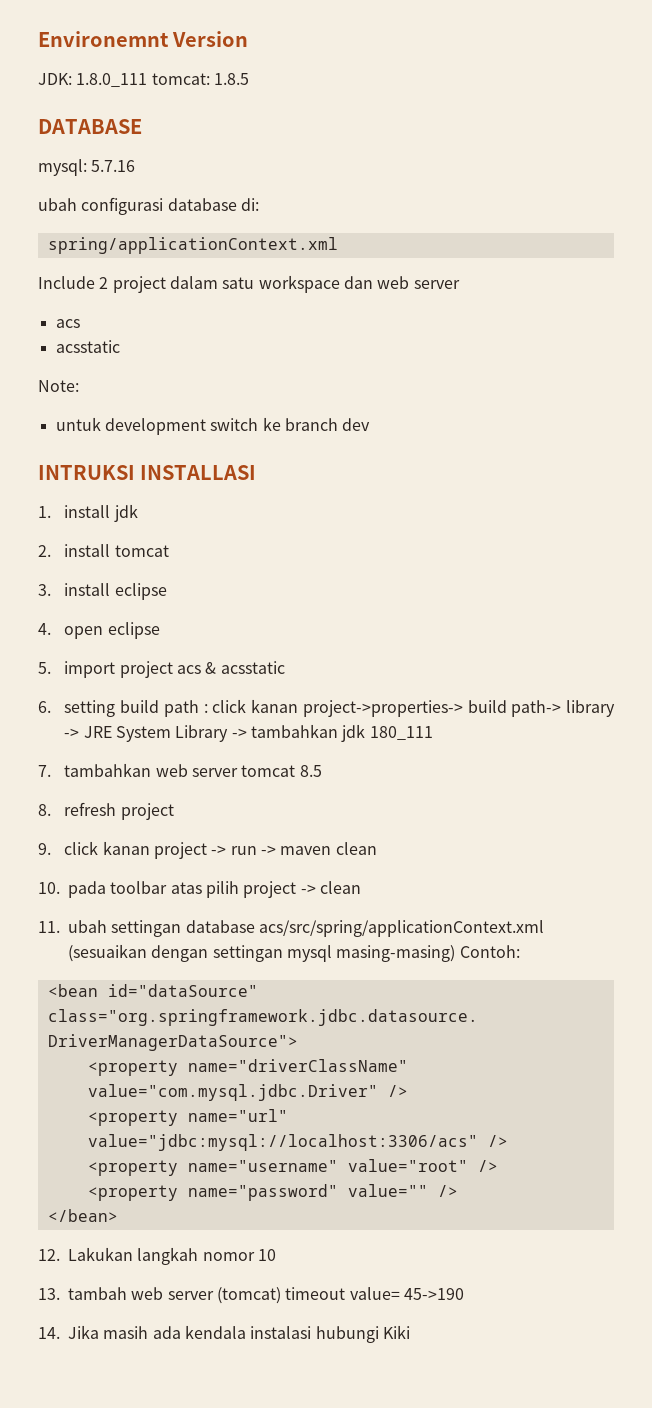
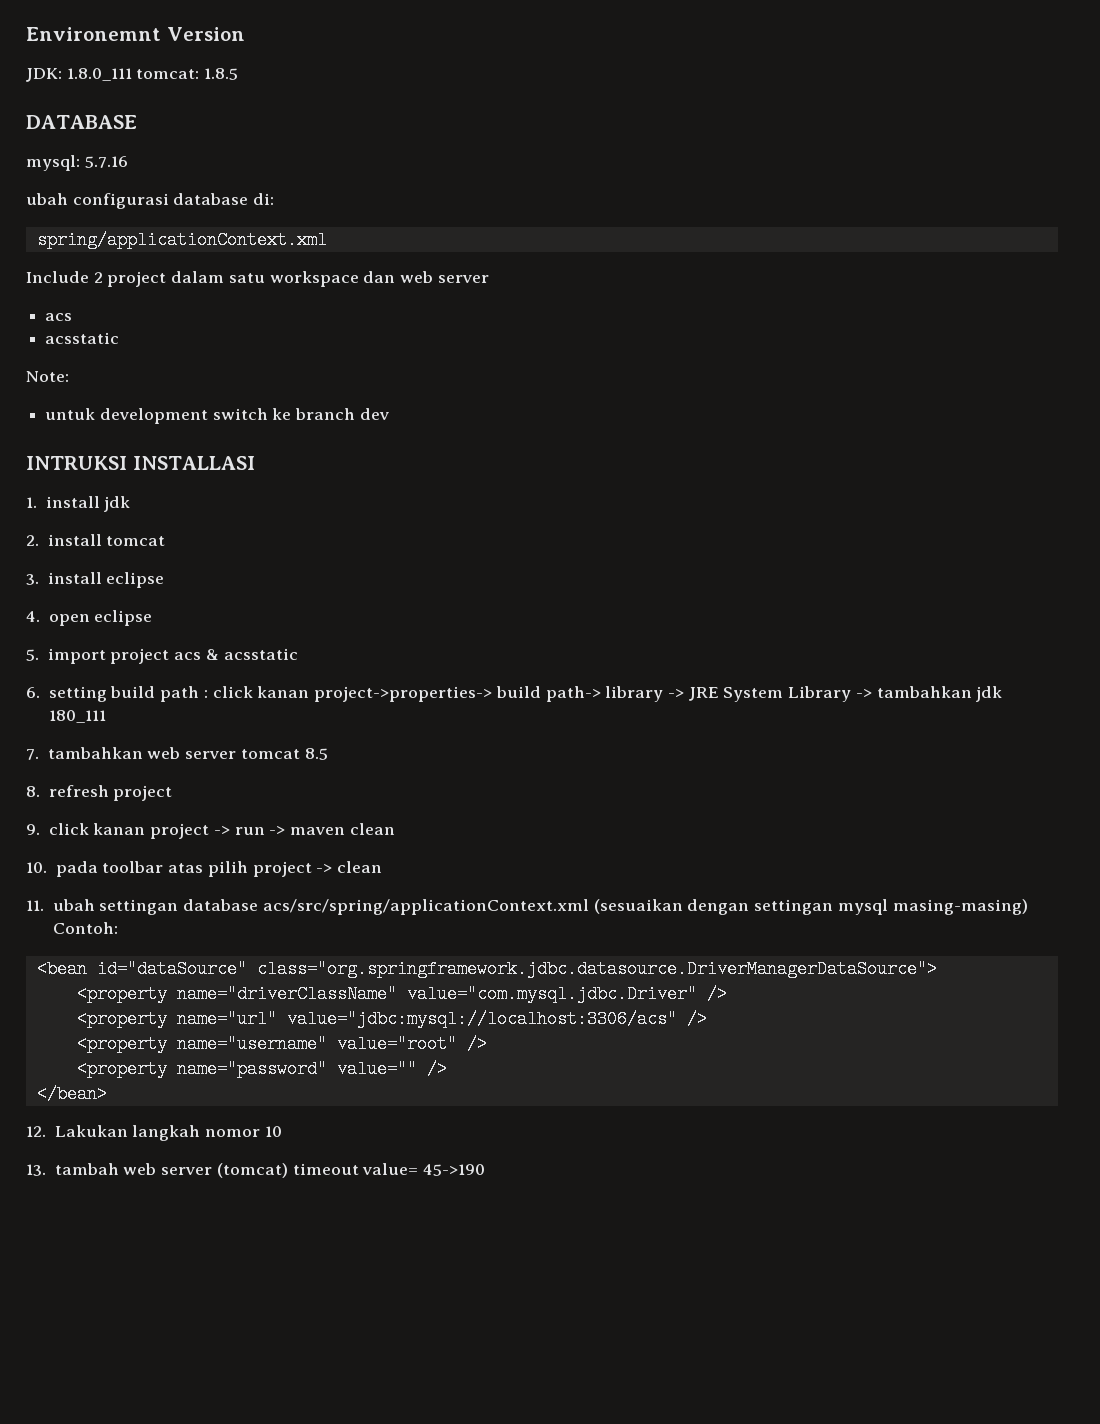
- 14. Jika masih ada kendala instalasi hubungi Kiki

